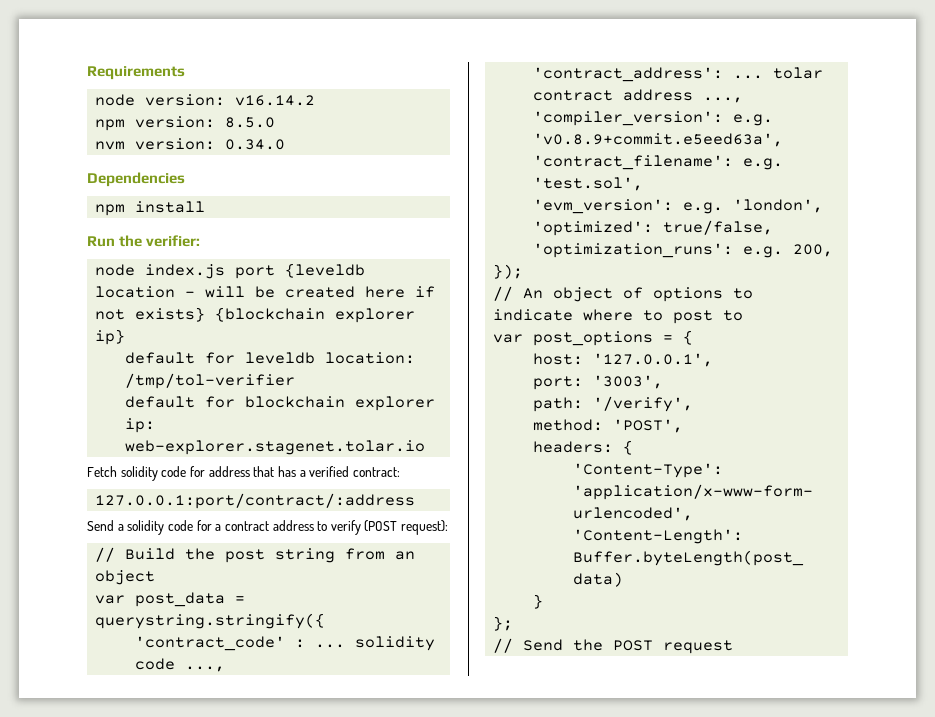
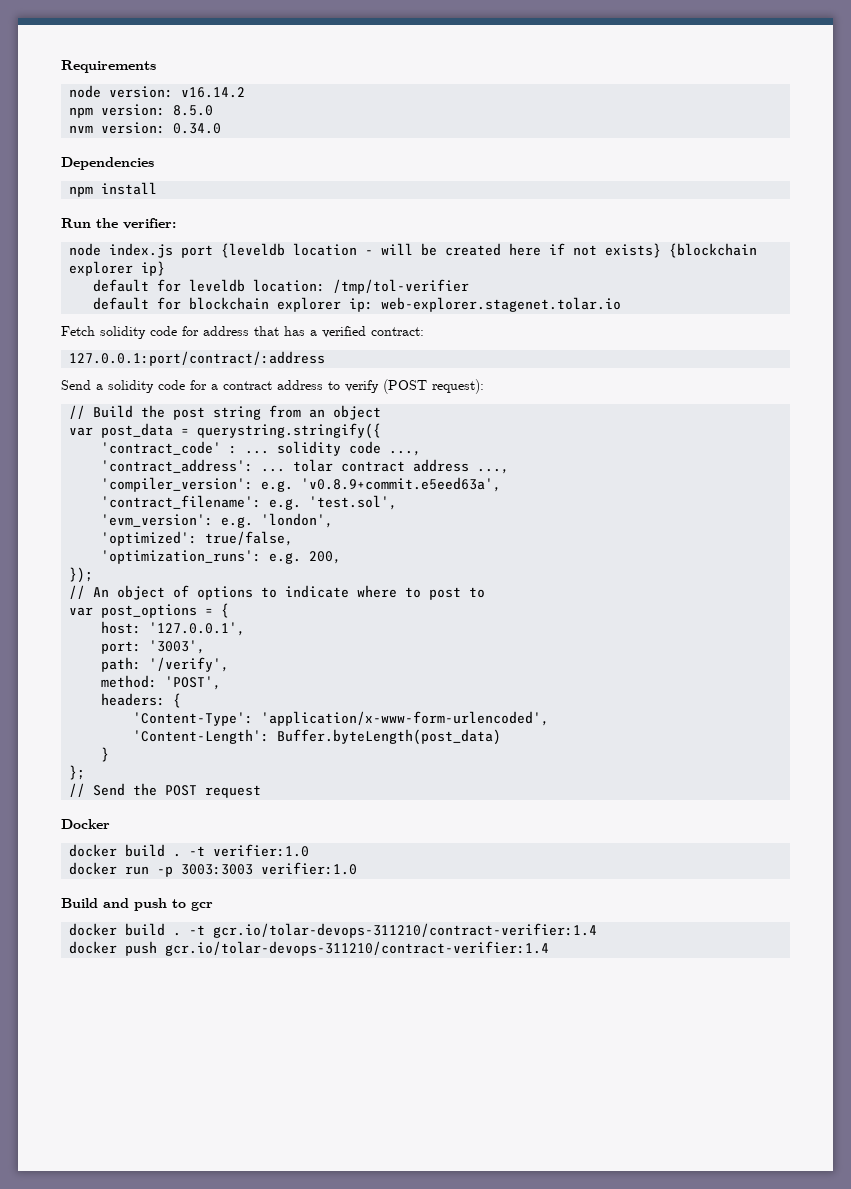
+ Docker
+ docker build . -t verifier:1.0
+ docker run -p 3003:3003 verifier:1.0
+ Build and push to gcr
+ docker build . -t gcr.io/tolar-devops-311210/contract-verifier:1.4
+ docker push gcr.io/tolar-devops-311210/contract-verifier:1.4

